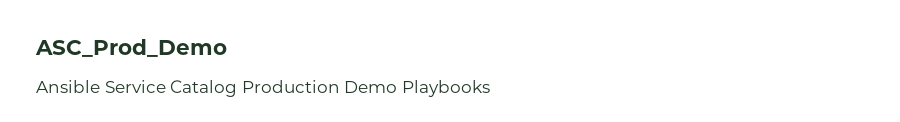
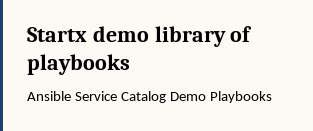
- ASC_Prod_Demo
+ Startx demo library of playbooks
- Ansible Service Catalog Production Demo Playbooks
+ Ansible Service Catalog Demo Playbooks

